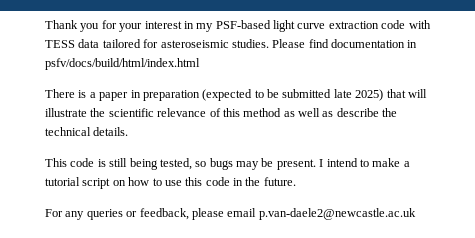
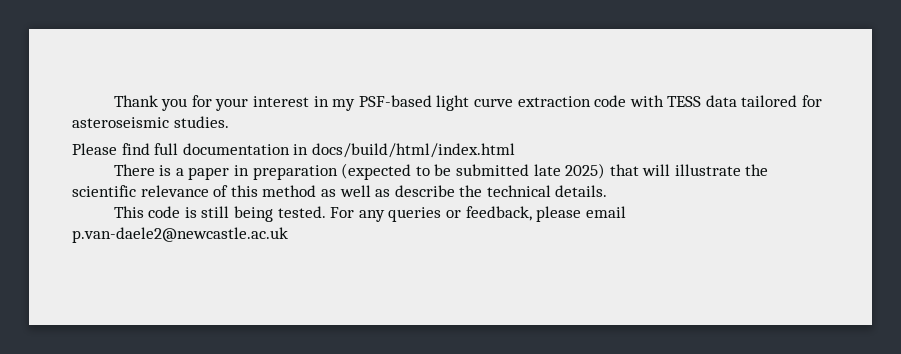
- Thank you for your interest in my PSF-based light curve extraction code with TESS data tailored for asteroseismic studies. Please find documentation in psfv/docs/build/html/index.html
+ Thank you for your interest in my PSF-based light curve extraction code with TESS data tailored for asteroseismic studies.
+ Please find full documentation in docs/build/html/index.html
- This code is still being tested, so bugs may be present. I intend to make a tutorial script on how to use this code in the future.
- For any queries or feedback, please email p.van-daele2@newcastle.ac.uk
+ This code is still being tested. For any queries or feedback, please email p.van-daele2@newcastle.ac.uk

